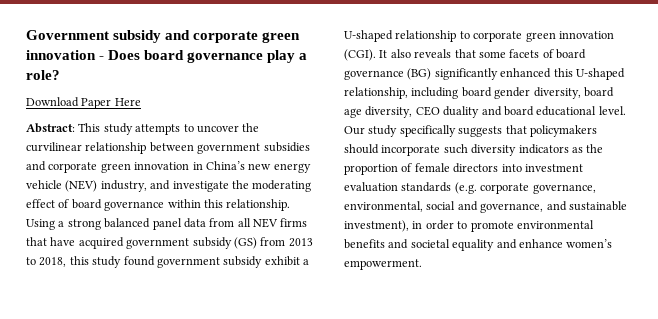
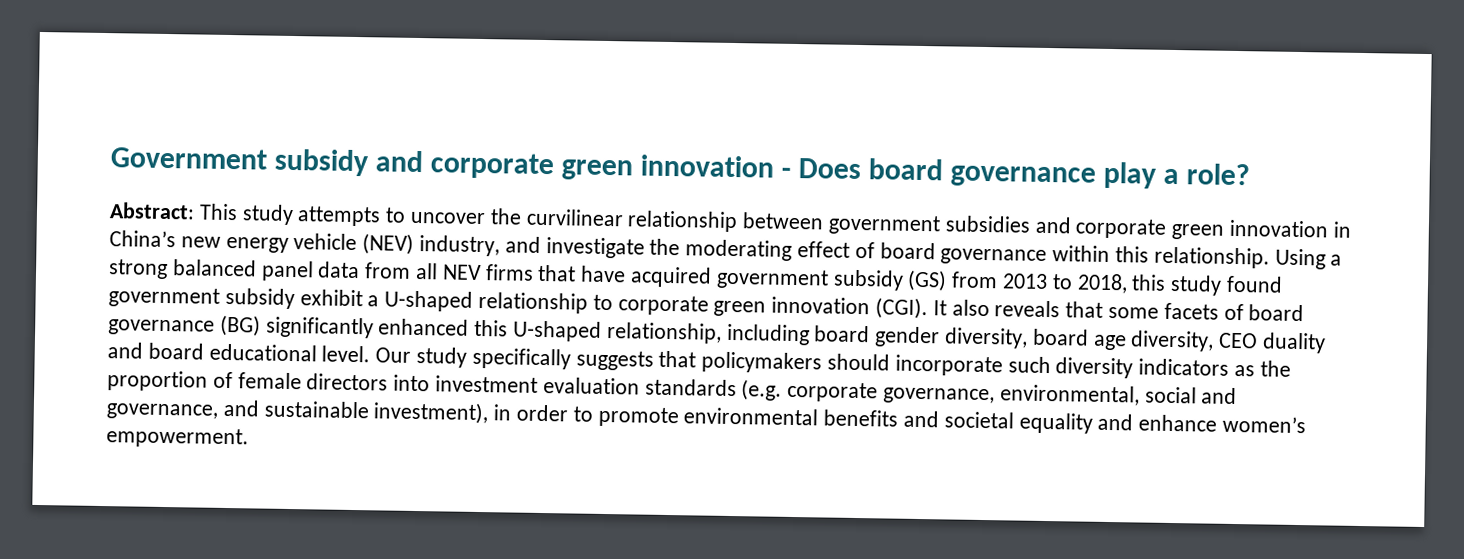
- Download Paper Here

